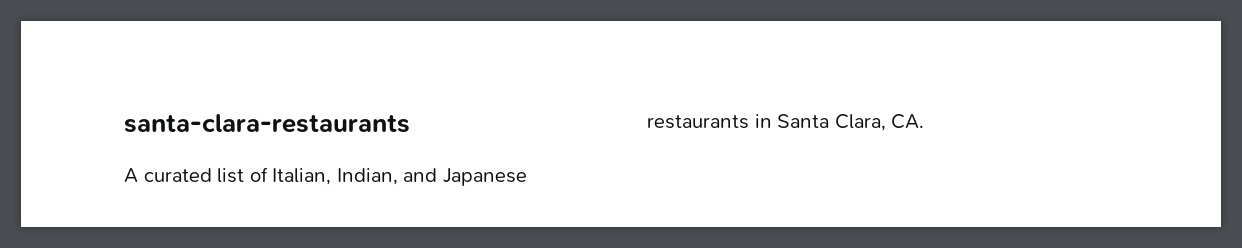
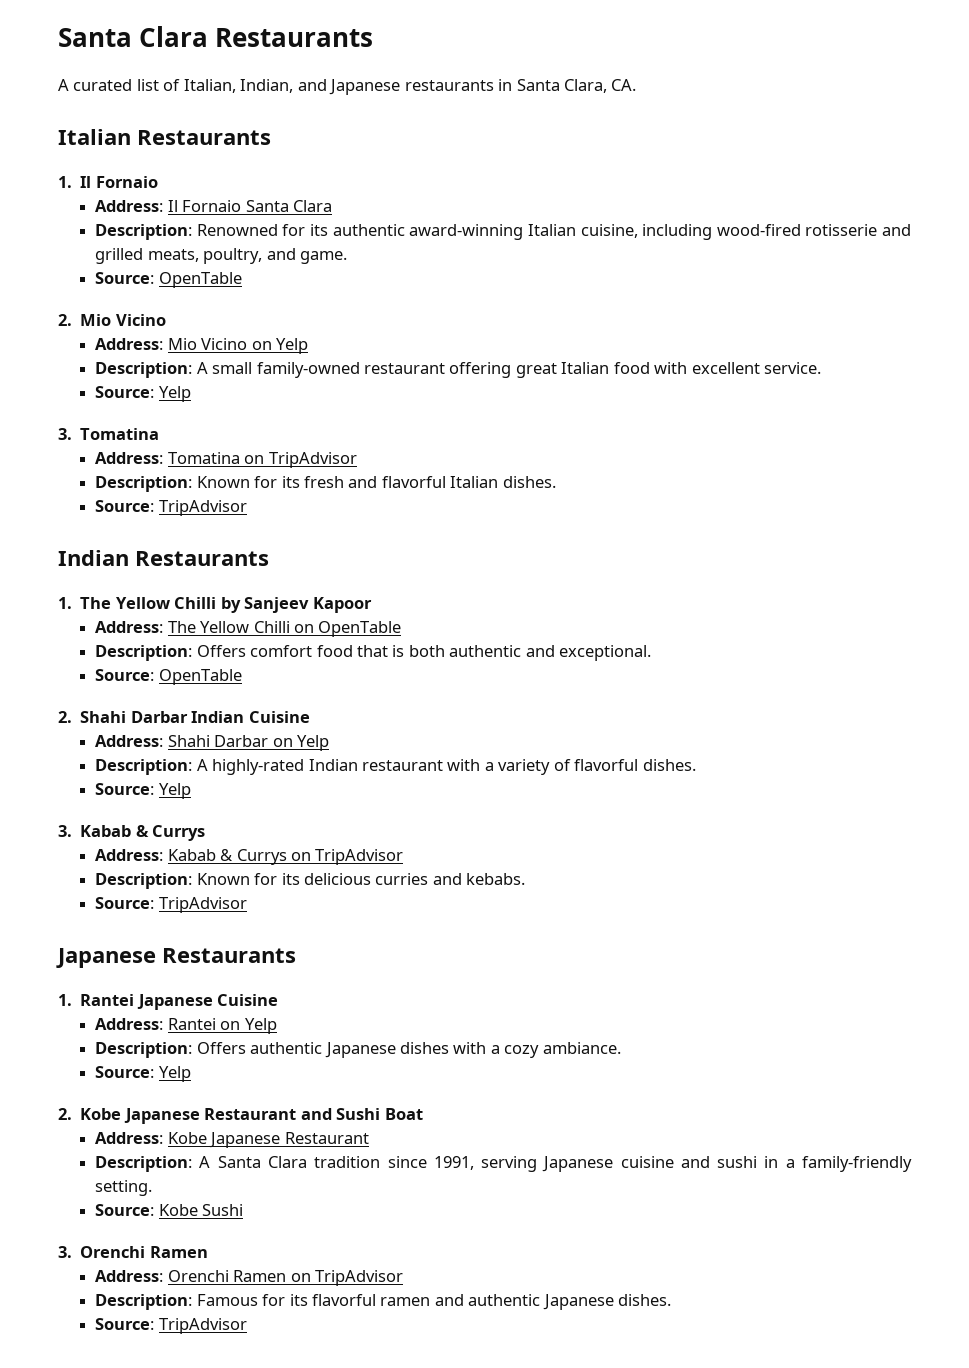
- santa-clara-restaurants
+ Santa Clara Restaurants
+ Italian Restaurants
+ 1. Il Fornaio
+ Address: Il Fornaio Santa Clara
+ Description: Renowned for its authentic award-winning Italian cuisine, including wood-fired rotisserie and grilled meats, poultry, and game.
+ Source: OpenTable
+ 2. Mio Vicino
+ Address: Mio Vicino on Yelp
+ Description: A small family-owned restaurant offering great Italian food with excellent service.
+ Source: Yelp
+ 3. Tomatina
+ Address: Tomatina on TripAdvisor
+ Description: Known for its fresh and flavorful Italian dishes.
+ Source: TripAdvisor
+ Indian Restaurants
+ 1. The Yellow Chilli by Sanjeev Kapoor
+ Address: The Yellow Chilli on OpenTable
+ Description: Offers comfort food that is both authentic and exceptional.
+ Source: OpenTable
+ 2. Shahi Darbar Indian Cuisine
+ Address: Shahi Darbar on Yelp
+ Description: A highly-rated Indian restaurant with a variety of flavorful dishes.
+ Source: Yelp
+ 3. Kabab & Currys
+ Address: Kabab & Currys on TripAdvisor
+ Description: Known for its delicious curries and kebabs.
+ Source: TripAdvisor
+ Japanese Restaurants
+ 1. Rantei Japanese Cuisine
+ Address: Rantei on Yelp
+ Description: Offers authentic Japanese dishes with a cozy ambiance.
+ Source: Yelp
+ 2. Kobe Japanese Restaurant and Sushi Boat
+ Address: Kobe Japanese Restaurant
+ Description: A Santa Clara tradition since 1991, serving Japanese cuisine and sushi in a family-friendly setting.
+ Source: Kobe Sushi
+ 3. Orenchi Ramen
+ Address: Orenchi Ramen on TripAdvisor
+ Description: Famous for its flavorful ramen and authentic Japanese dishes.
+ Source: TripAdvisor

